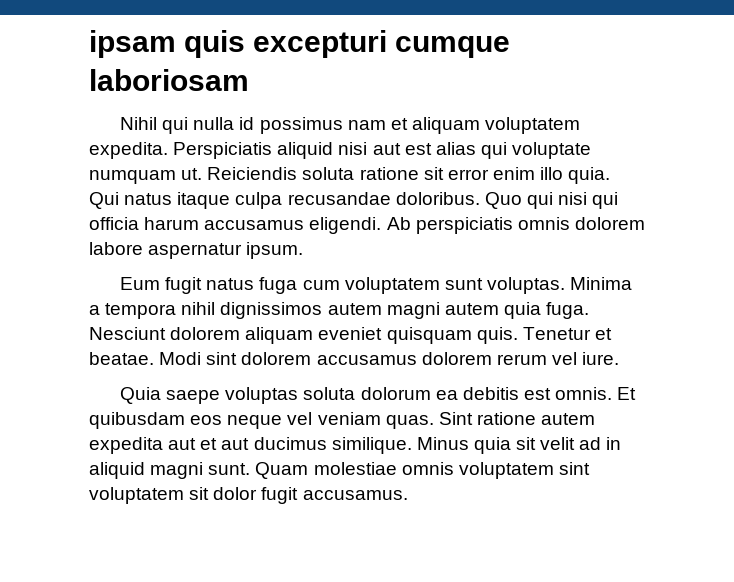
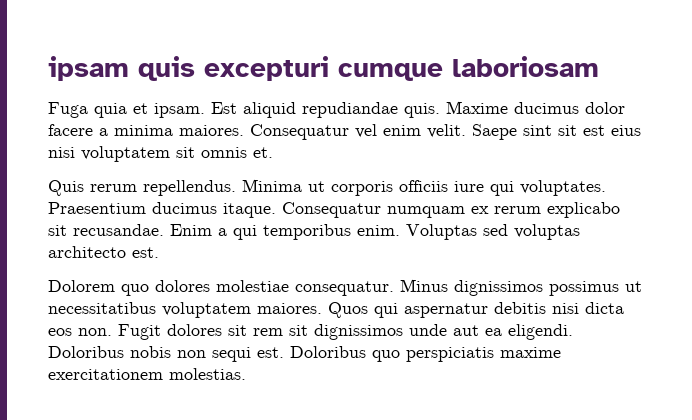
- Nihil qui nulla id possimus nam et aliquam voluptatem expedita. Perspiciatis aliquid nisi aut est alias qui voluptate numquam ut. Reiciendis soluta ratione sit error enim illo quia. Qui natus itaque culpa recusandae doloribus. Quo qui nisi qui officia harum accusamus eligendi. Ab perspiciatis omnis dolorem labore aspernatur ipsum.
- Eum fugit natus fuga cum voluptatem sunt voluptas. Minima a tempora nihil dignissimos autem magni autem quia fuga. Nesciunt dolorem aliquam eveniet quisquam quis. Tenetur et beatae. Modi sint dolorem accusamus dolorem rerum vel iure.
- Quia saepe voluptas soluta dolorum ea debitis est omnis. Et quibusdam eos neque vel veniam quas. Sint ratione autem expedita aut et aut ducimus similique. Minus quia sit velit ad in aliquid magni sunt. Quam molestiae omnis voluptatem sint voluptatem sit dolor fugit accusamus.
+ Fuga quia et ipsam. Est aliquid repudiandae quis. Maxime ducimus dolor facere a minima maiores. Consequatur vel enim velit. Saepe sint sit est eius nisi voluptatem sit omnis et.
+ Quis rerum repellendus. Minima ut corporis officiis iure qui voluptates. Praesentium ducimus itaque. Consequatur numquam ex rerum explicabo sit recusandae. Enim a qui temporibus enim. Voluptas sed voluptas architecto est.
+ Dolorem quo dolores molestiae consequatur. Minus dignissimos possimus ut necessitatibus voluptatem maiores. Quos qui aspernatur debitis nisi dicta eos non. Fugit dolores sit rem sit dignissimos unde aut ea eligendi. Doloribus nobis non sequi est. Doloribus quo perspiciatis maxime exercitationem molestias.

